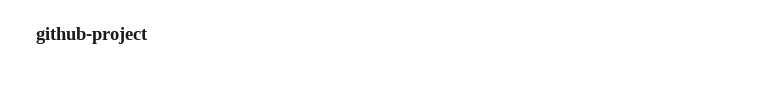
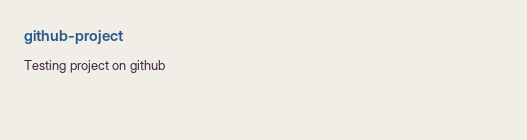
+ Testing project on github

